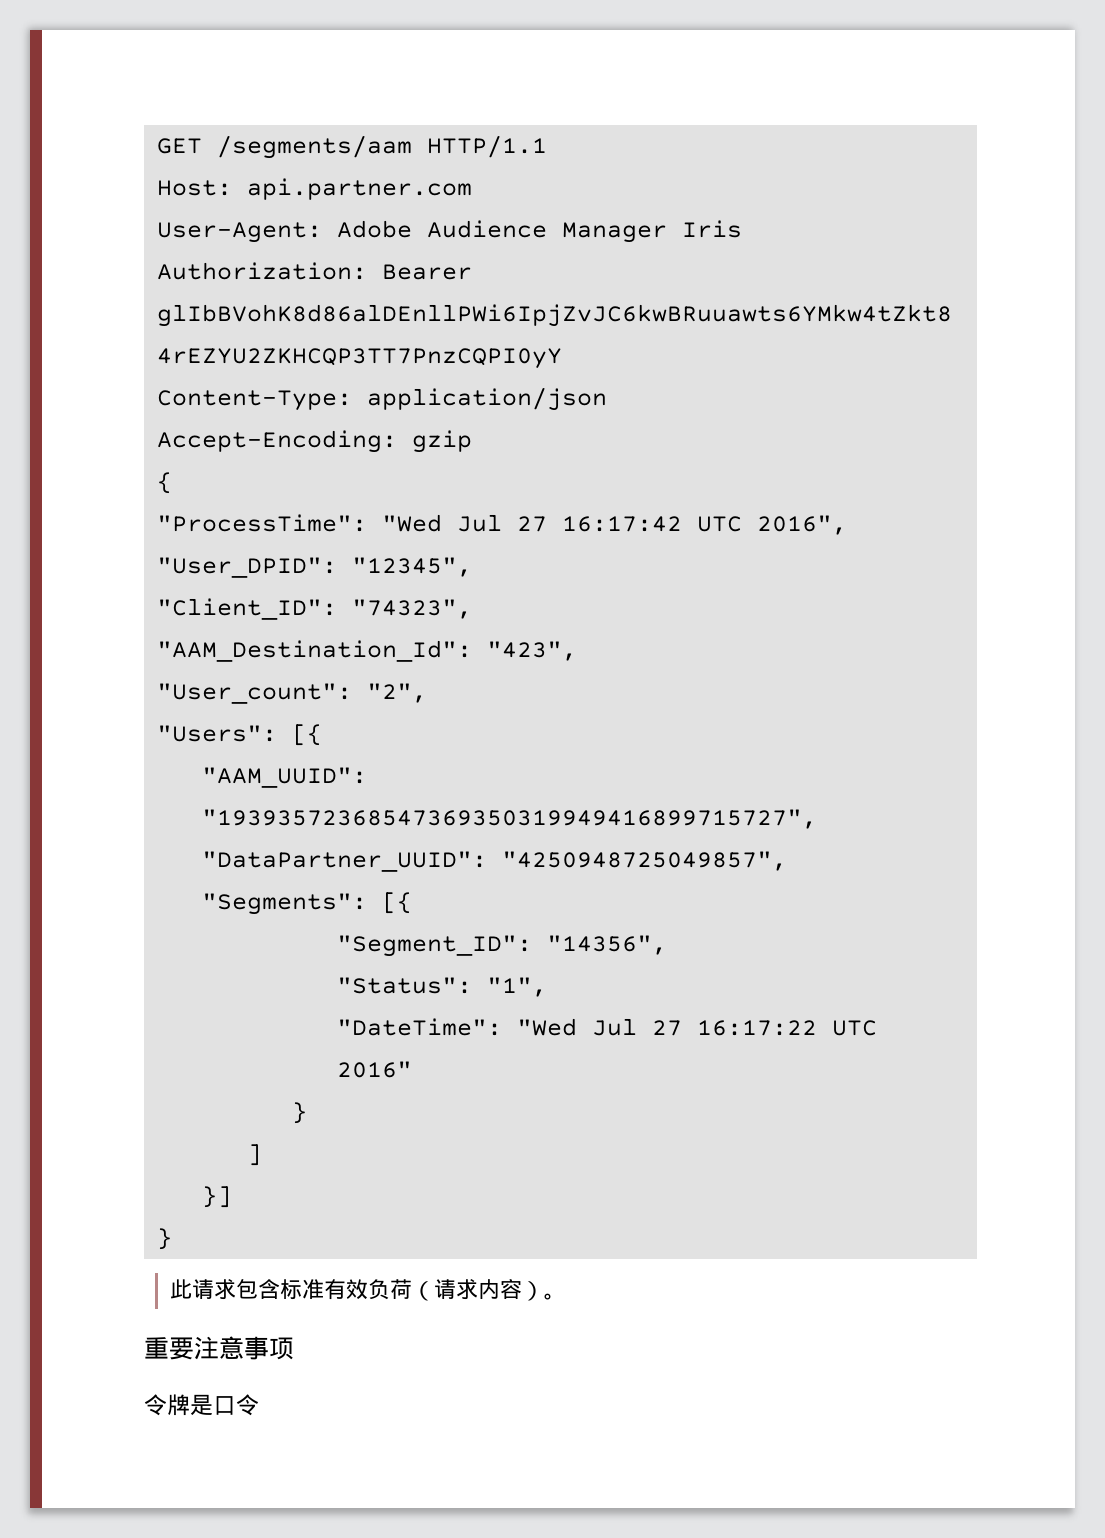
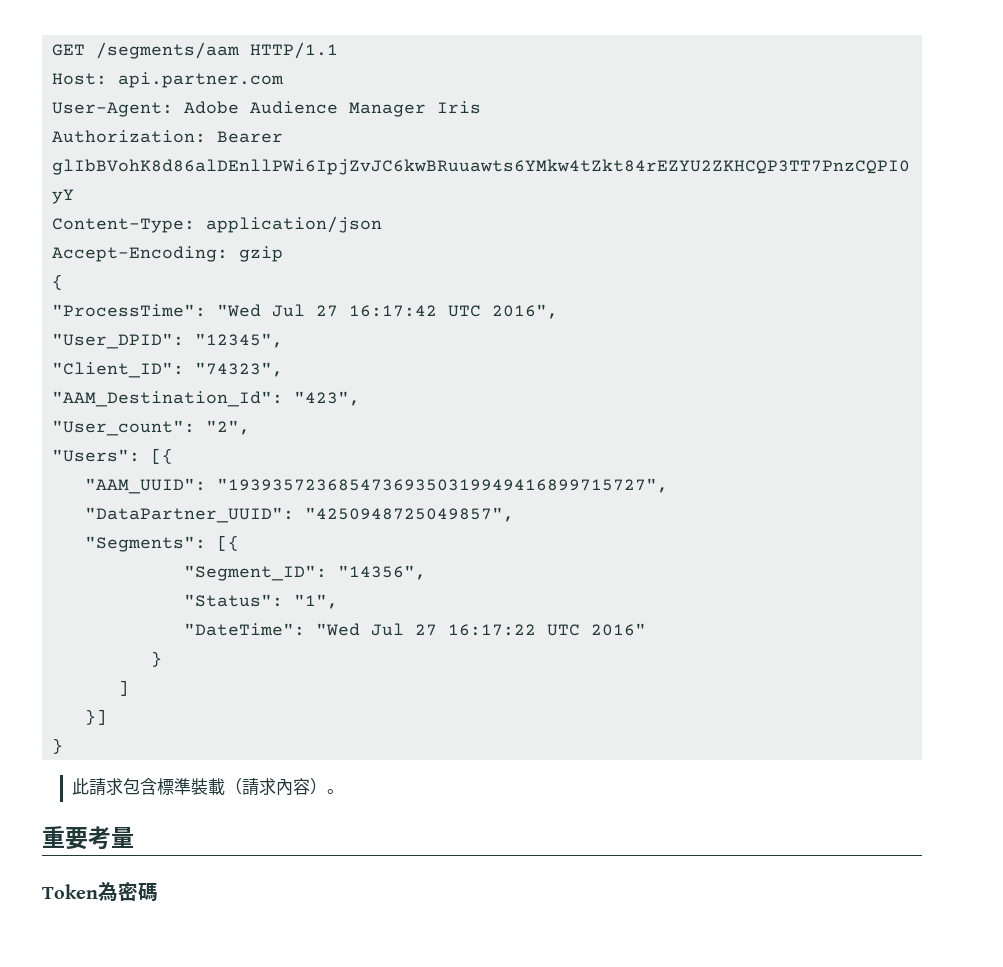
- 此请求包含标准有效负荷（请求内容）。
- 重要注意事项
- 令牌是口令
+ 此請求包含標準裝載（請求內容）。
+ 重要考量
+ Token為密碼

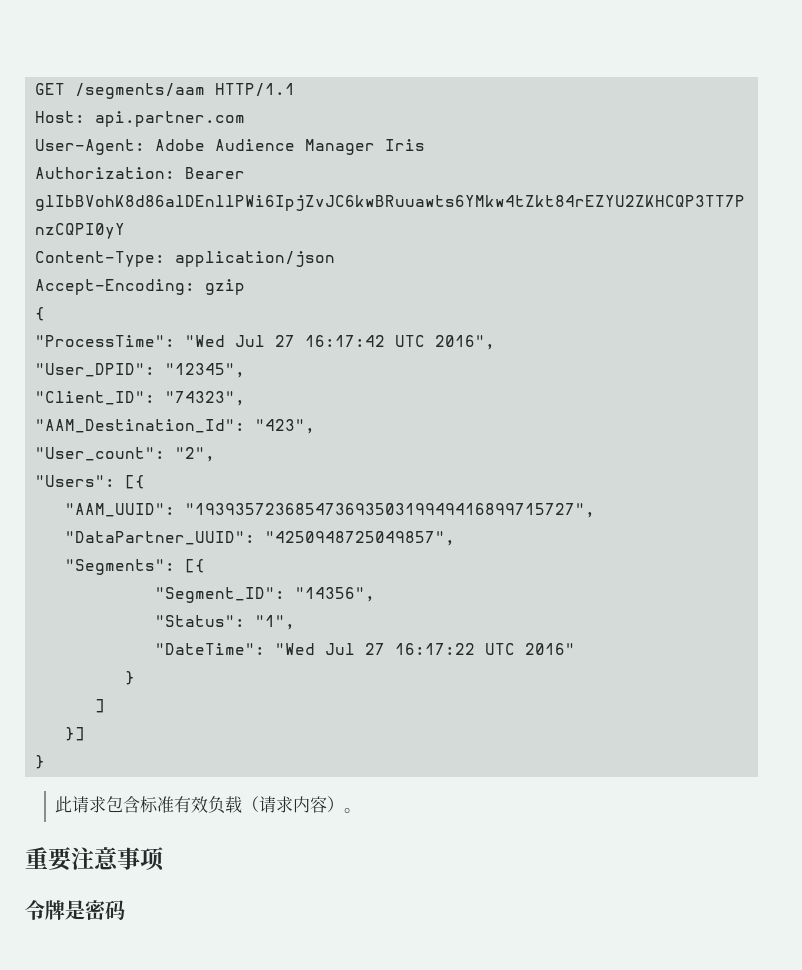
- 此請求包含標準裝載（請求內容）。
- 重要考量
- Token為密碼
+ 此请求包含标准有效负载（请求内容）。
+ 重要注意事项
+ 令牌是密码

